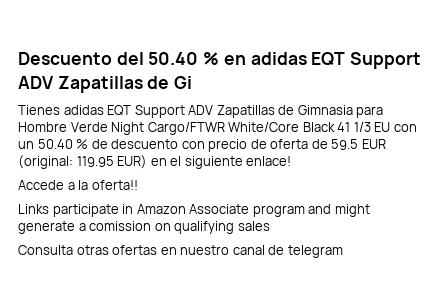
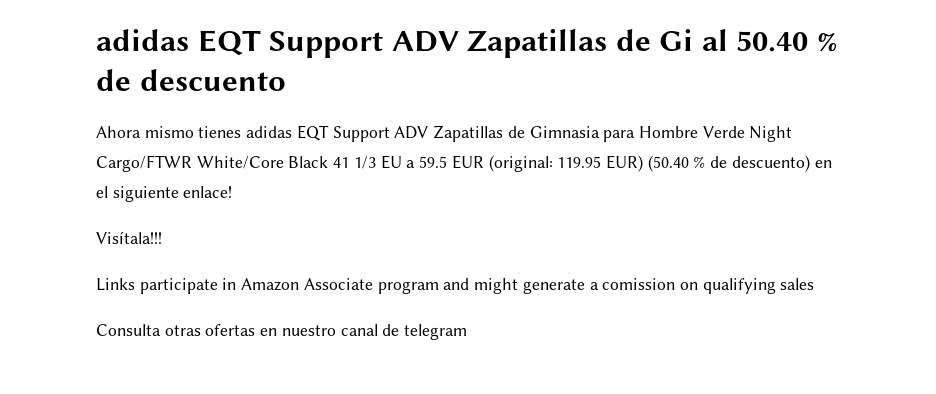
- Descuento del 50.40 % en adidas EQT Support ADV Zapatillas de Gi
- Tienes adidas EQT Support ADV Zapatillas de Gimnasia para Hombre Verde Night Cargo/FTWR White/Core Black 41 1/3 EU con un 50.40 % de descuento con precio de oferta de 59.5 EUR (original: 119.95 EUR) en el siguiente enlace!
+ adidas EQT Support ADV Zapatillas de Gi al 50.40 % de descuento
+ Ahora mismo tienes adidas EQT Support ADV Zapatillas de Gimnasia para Hombre Verde Night Cargo/FTWR White/Core Black 41 1/3 EU a 59.5 EUR (original: 119.95 EUR) (50.40 % de descuento) en el siguiente enlace!
- Accede a la oferta!!
+ Visítala!!!

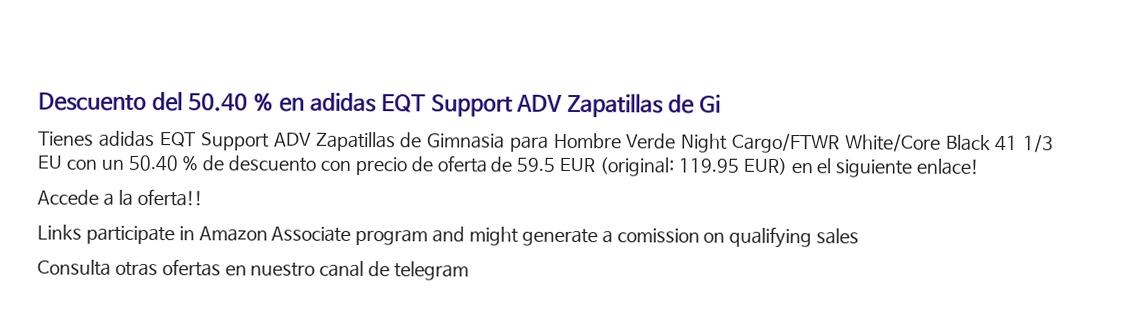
- adidas EQT Support ADV Zapatillas de Gi al 50.40 % de descuento
- Ahora mismo tienes adidas EQT Support ADV Zapatillas de Gimnasia para Hombre Verde Night Cargo/FTWR White/Core Black 41 1/3 EU a 59.5 EUR (original: 119.95 EUR) (50.40 % de descuento) en el siguiente enlace!
+ Descuento del 50.40 % en adidas EQT Support ADV Zapatillas de Gi
+ Tienes adidas EQT Support ADV Zapatillas de Gimnasia para Hombre Verde Night Cargo/FTWR White/Core Black 41 1/3 EU con un 50.40 % de descuento con precio de oferta de 59.5 EUR (original: 119.95 EUR) en el siguiente enlace!
- Visítala!!!
+ Accede a la oferta!!

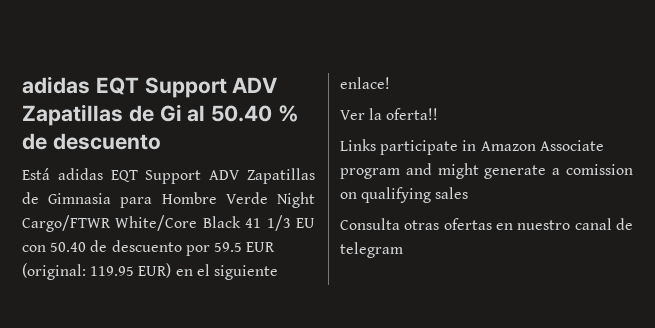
- Descuento del 50.40 % en adidas EQT Support ADV Zapatillas de Gi
- Tienes adidas EQT Support ADV Zapatillas de Gimnasia para Hombre Verde Night Cargo/FTWR White/Core Black 41 1/3 EU con un 50.40 % de descuento con precio de oferta de 59.5 EUR (original: 119.95 EUR) en el siguiente enlace!
+ adidas EQT Support ADV Zapatillas de Gi al 50.40 % de descuento
+ Está adidas EQT Support ADV Zapatillas de Gimnasia para Hombre Verde Night Cargo/FTWR White/Core Black 41 1/3 EU con 50.40 de descuento por 59.5 EUR (original: 119.95 EUR) en el siguiente enlace!
- Accede a la oferta!!
+ Ver la oferta!!

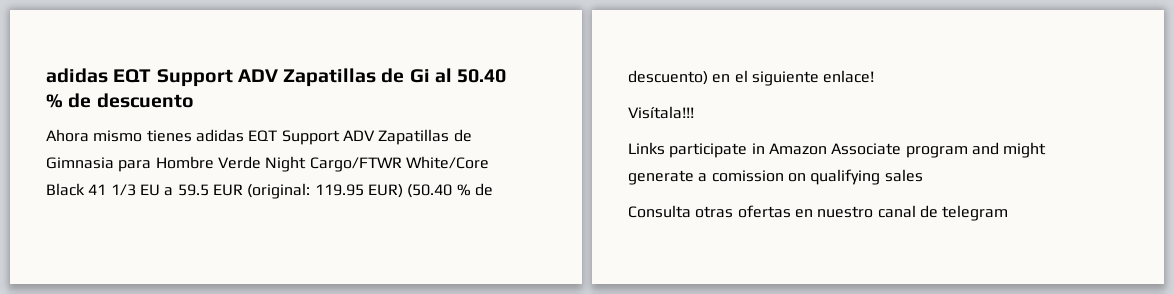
- Está adidas EQT Support ADV Zapatillas de Gimnasia para Hombre Verde Night Cargo/FTWR White/Core Black 41 1/3 EU con 50.40 de descuento por 59.5 EUR (original: 119.95 EUR) en el siguiente enlace!
+ Ahora mismo tienes adidas EQT Support ADV Zapatillas de Gimnasia para Hombre Verde Night Cargo/FTWR White/Core Black 41 1/3 EU a 59.5 EUR (original: 119.95 EUR) (50.40 % de descuento) en el siguiente enlace!
- Ver la oferta!!
+ Visítala!!!

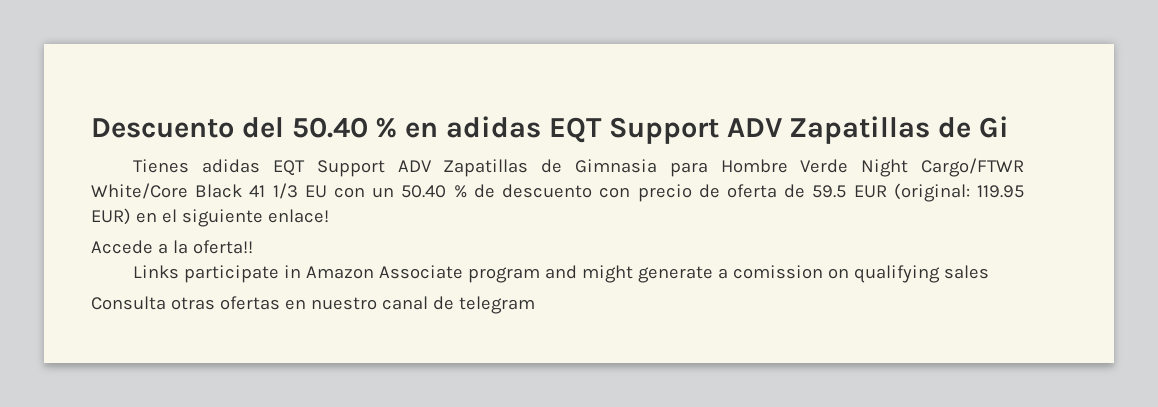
- adidas EQT Support ADV Zapatillas de Gi al 50.40 % de descuento
- Ahora mismo tienes adidas EQT Support ADV Zapatillas de Gimnasia para Hombre Verde Night Cargo/FTWR White/Core Black 41 1/3 EU a 59.5 EUR (original: 119.95 EUR) (50.40 % de descuento) en el siguiente enlace!
+ Descuento del 50.40 % en adidas EQT Support ADV Zapatillas de Gi
+ Tienes adidas EQT Support ADV Zapatillas de Gimnasia para Hombre Verde Night Cargo/FTWR White/Core Black 41 1/3 EU con un 50.40 % de descuento con precio de oferta de 59.5 EUR (original: 119.95 EUR) en el siguiente enlace!
- Visítala!!!
+ Accede a la oferta!!

